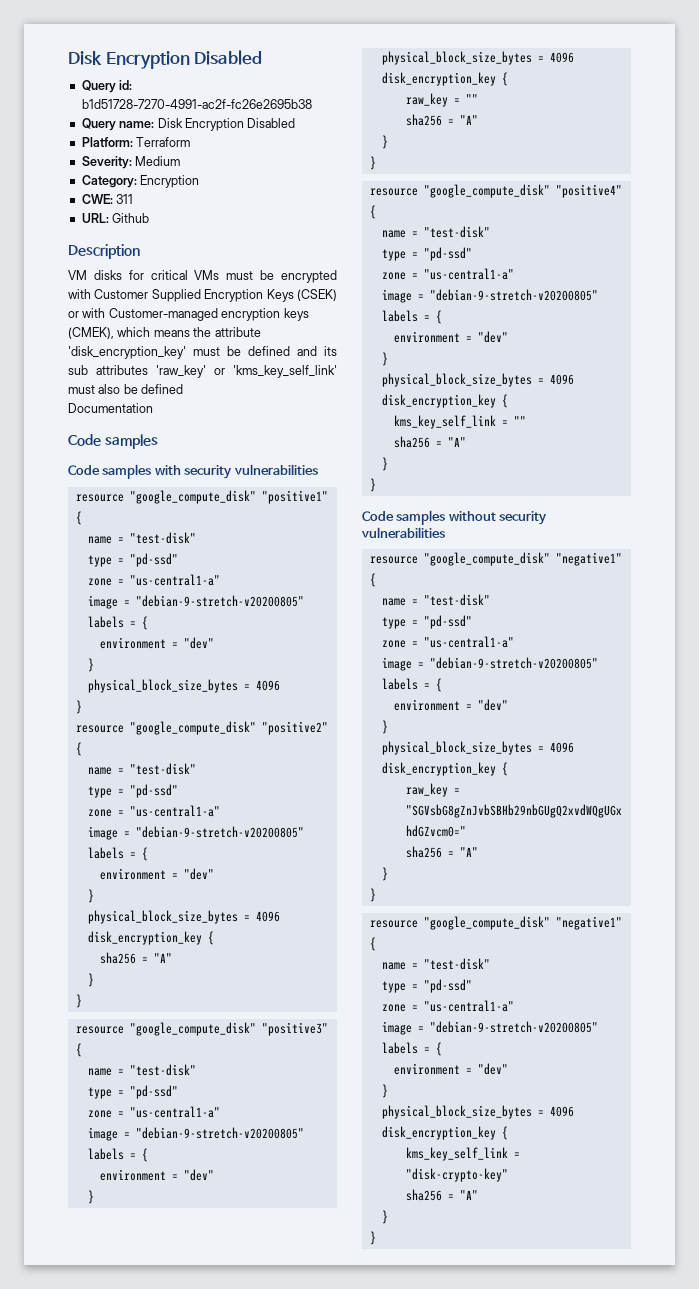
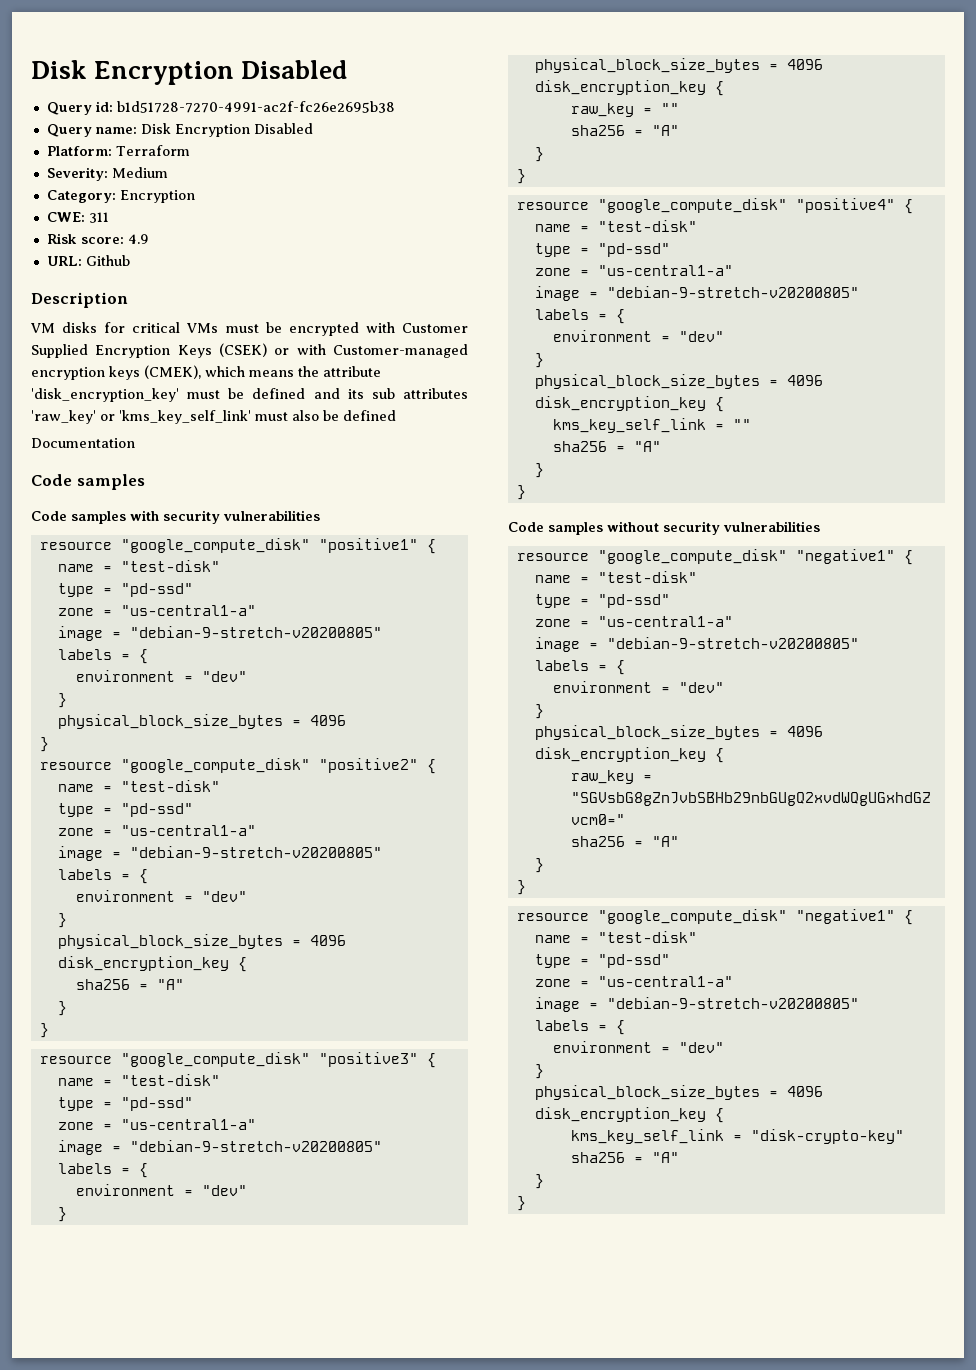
+ Risk score: 4.9

